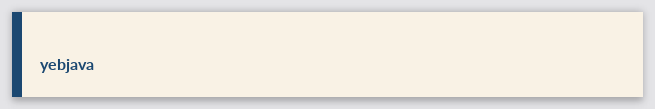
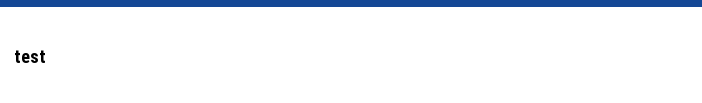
- yebjava
+ test

